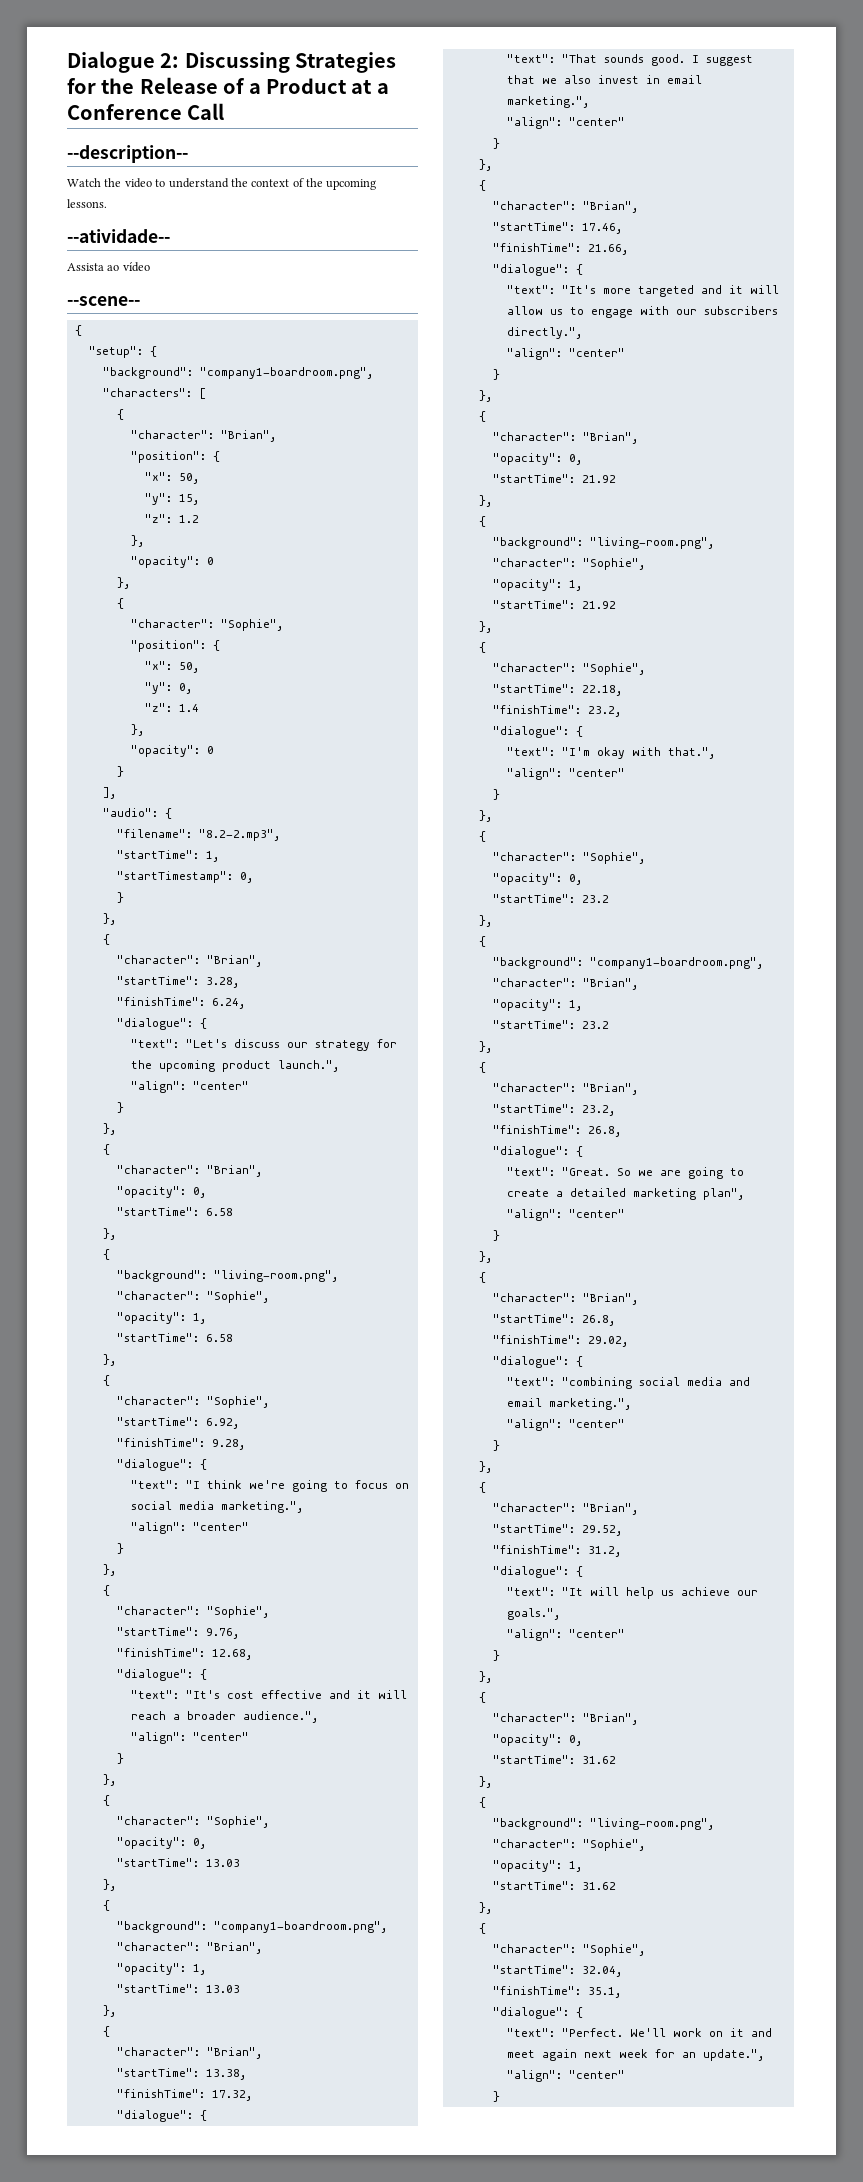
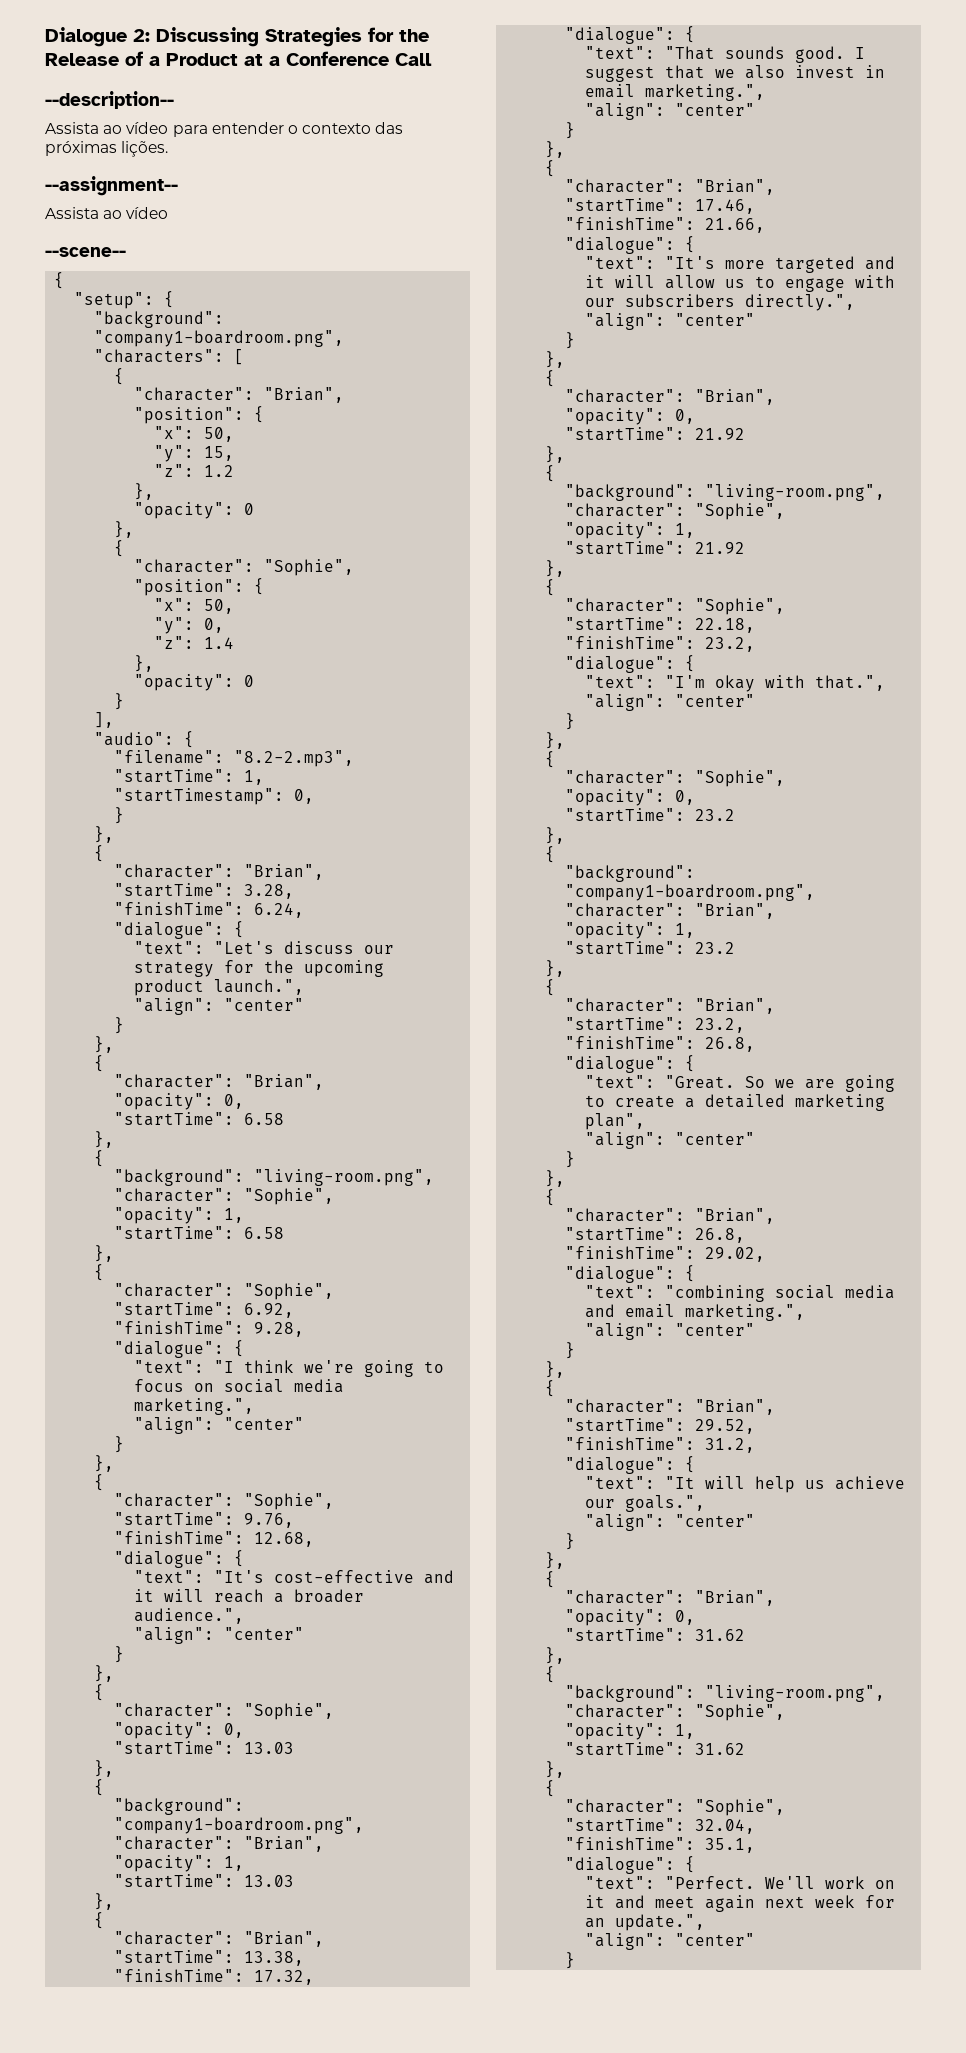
- Watch the video to understand the context of the upcoming lessons.
- --atividade--
+ Assista ao vídeo para entender o contexto das próximas lições.
+ --assignment--
- "text": "It's cost effective and it will reach a broader audience.",
+ "text": "It's cost-effective and it will reach a broader audience.",

